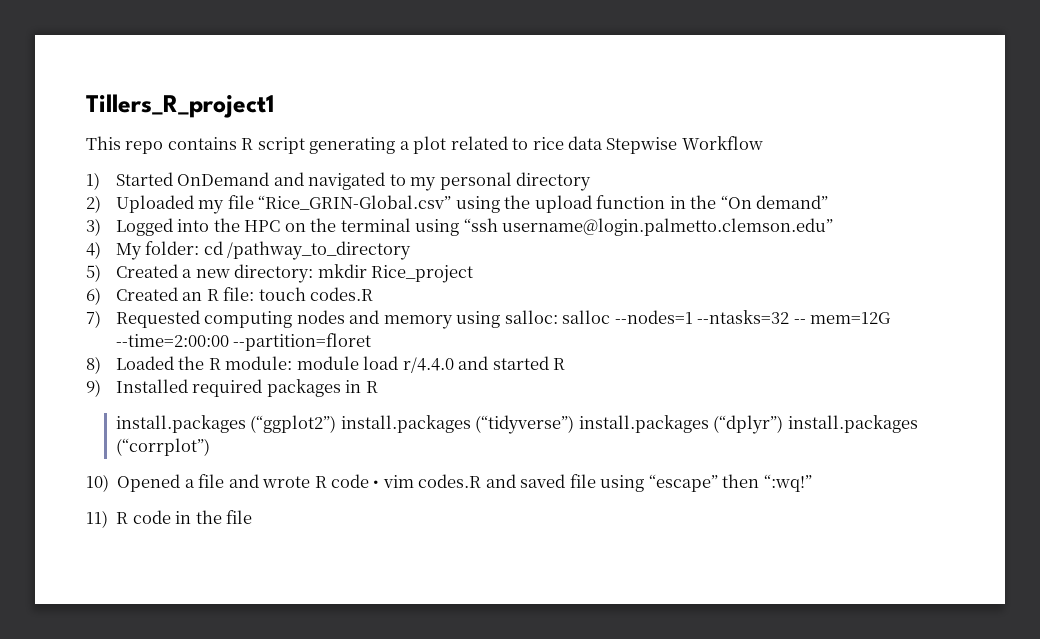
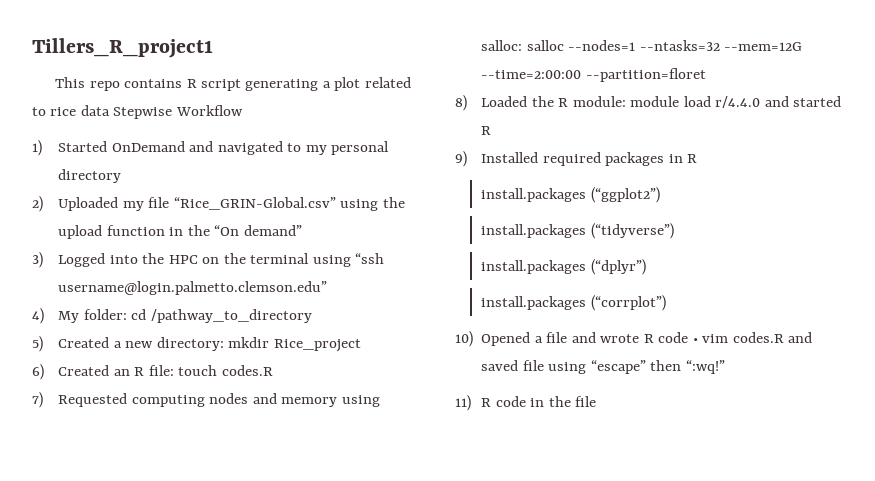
- 7) Requested computing nodes and memory using salloc: salloc --nodes=1 --ntasks=32 -- mem=12G --time=2:00:00 --partition=floret
+ 7) Requested computing nodes and memory using salloc: salloc --nodes=1 --ntasks=32 --mem=12G --time=2:00:00 --partition=floret
- install.packages (“ggplot2”) install.packages (“tidyverse”) install.packages (“dplyr”) install.packages (“corrplot”)
+ install.packages (“ggplot2”)
+ install.packages (“tidyverse”)
+ install.packages (“dplyr”)
+ install.packages (“corrplot”)

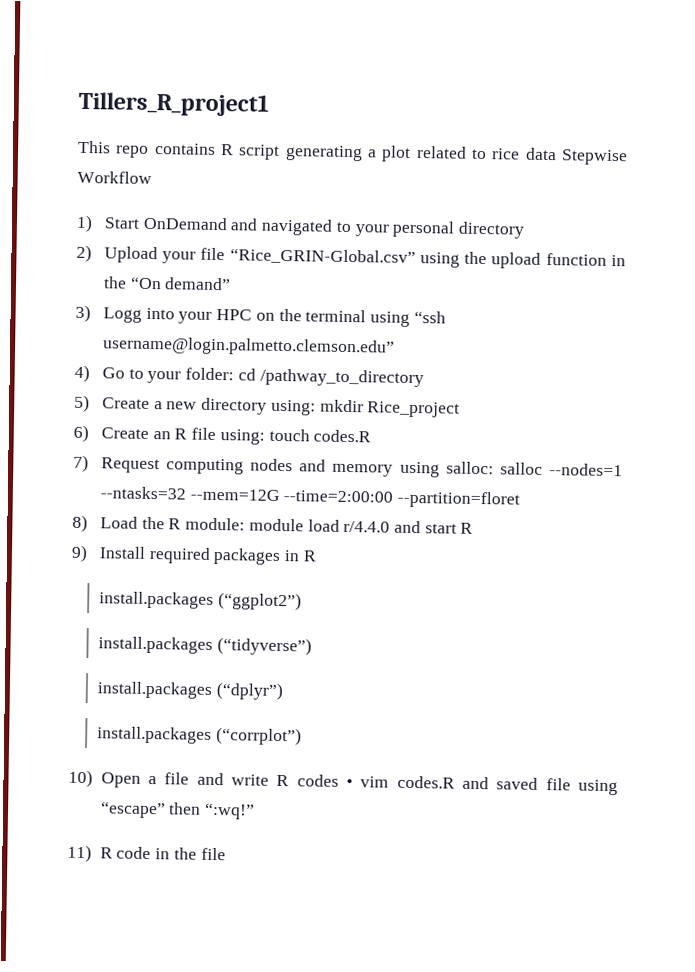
- 1) Started OnDemand and navigated to my personal directory
+ 1) Start OnDemand and navigated to your personal directory
- 2) Uploaded my file “Rice_GRIN-Global.csv” using the upload function in the “On demand”
+ 2) Upload your file “Rice_GRIN-Global.csv” using the upload function in the “On demand”
- 3) Logged into the HPC on the terminal using “ssh username@login.palmetto.clemson.edu”
+ 3) Logg into your HPC on the terminal using “ssh username@login.palmetto.clemson.edu”
- 4) My folder: cd /pathway_to_directory
+ 4) Go to your folder: cd /pathway_to_directory
- 5) Created a new directory: mkdir Rice_project
+ 5) Create a new directory using: mkdir Rice_project
- 6) Created an R file: touch codes.R
+ 6) Create an R file using: touch codes.R
- 7) Requested computing nodes and memory using salloc: salloc --nodes=1 --ntasks=32 --mem=12G --time=2:00:00 --partition=floret
+ 7) Request computing nodes and memory using salloc: salloc --nodes=1 --ntasks=32 --mem=12G --time=2:00:00 --partition=floret
- 8) Loaded the R module: module load r/4.4.0 and started R
+ 8) Load the R module: module load r/4.4.0 and start R
- 9) Installed required packages in R
+ 9) Install required packages in R
- 10) Opened a file and wrote R code • vim codes.R and saved file using “escape” then “:wq!”
+ 10) Open a file and write R codes • vim codes.R and saved file using “escape” then “:wq!”

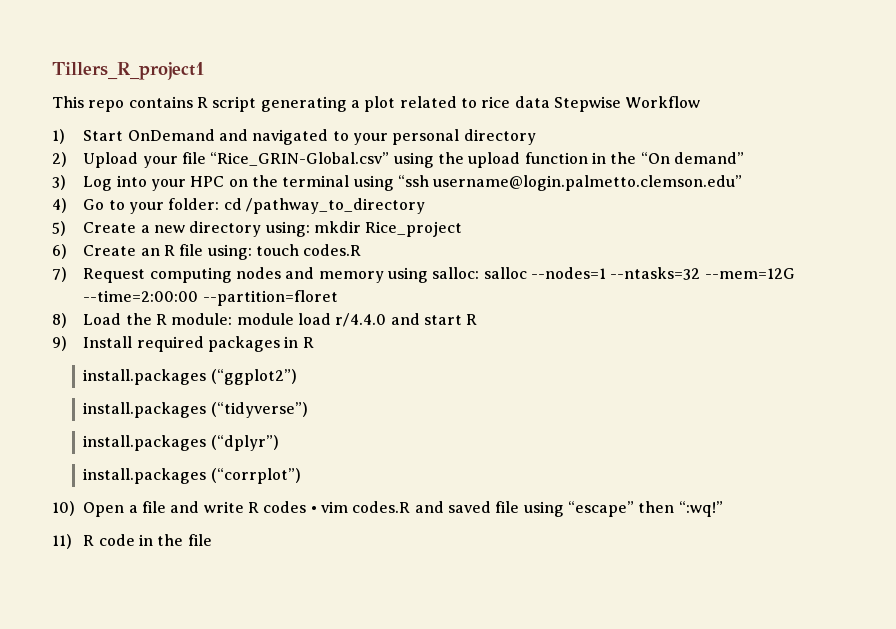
- 3) Logg into your HPC on the terminal using “ssh username@login.palmetto.clemson.edu”
+ 3) Log into your HPC on the terminal using “ssh username@login.palmetto.clemson.edu”

